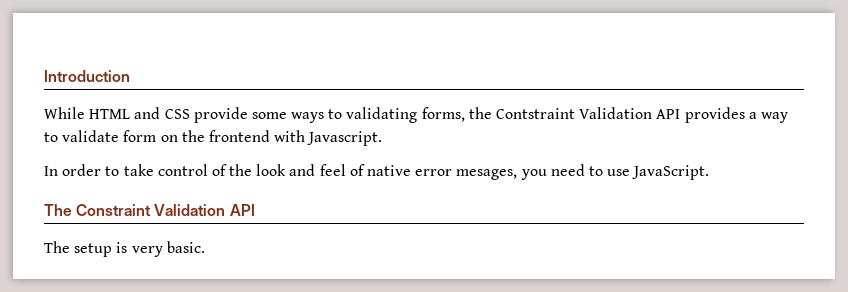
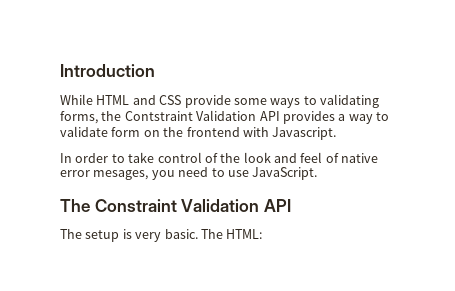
+ The HTML:

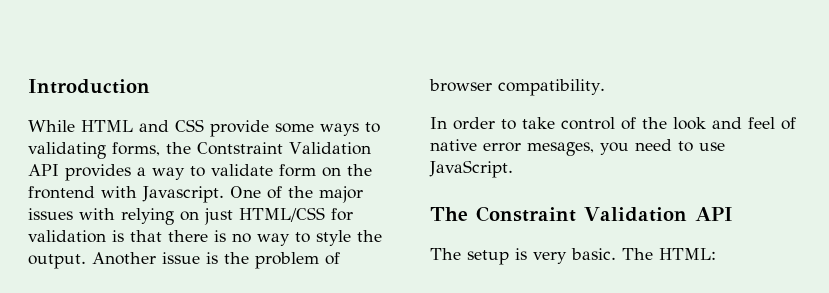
+ One of the major issues with relying on just HTML/CSS for validation is that there is no way to style the output. Another issue is the problem of browser compatibility.

